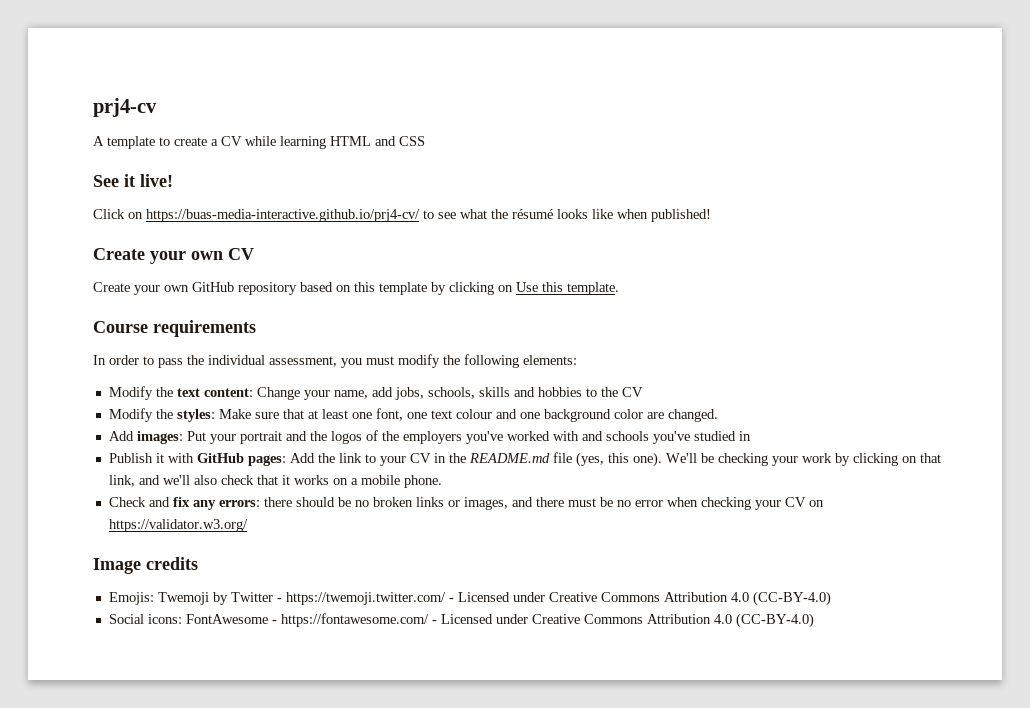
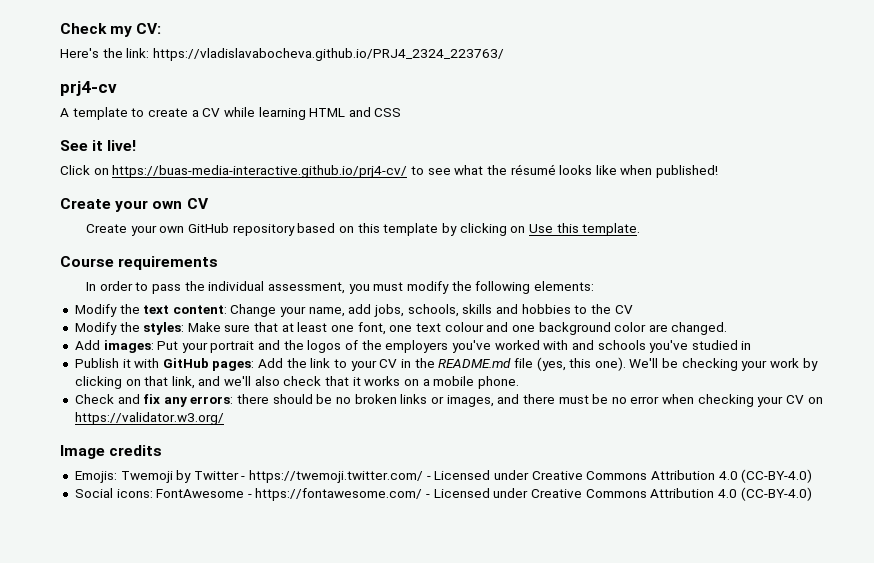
+ Check my CV:
+ Here's the link: https://vladislavabocheva.github.io/PRJ4_2324_223763/

